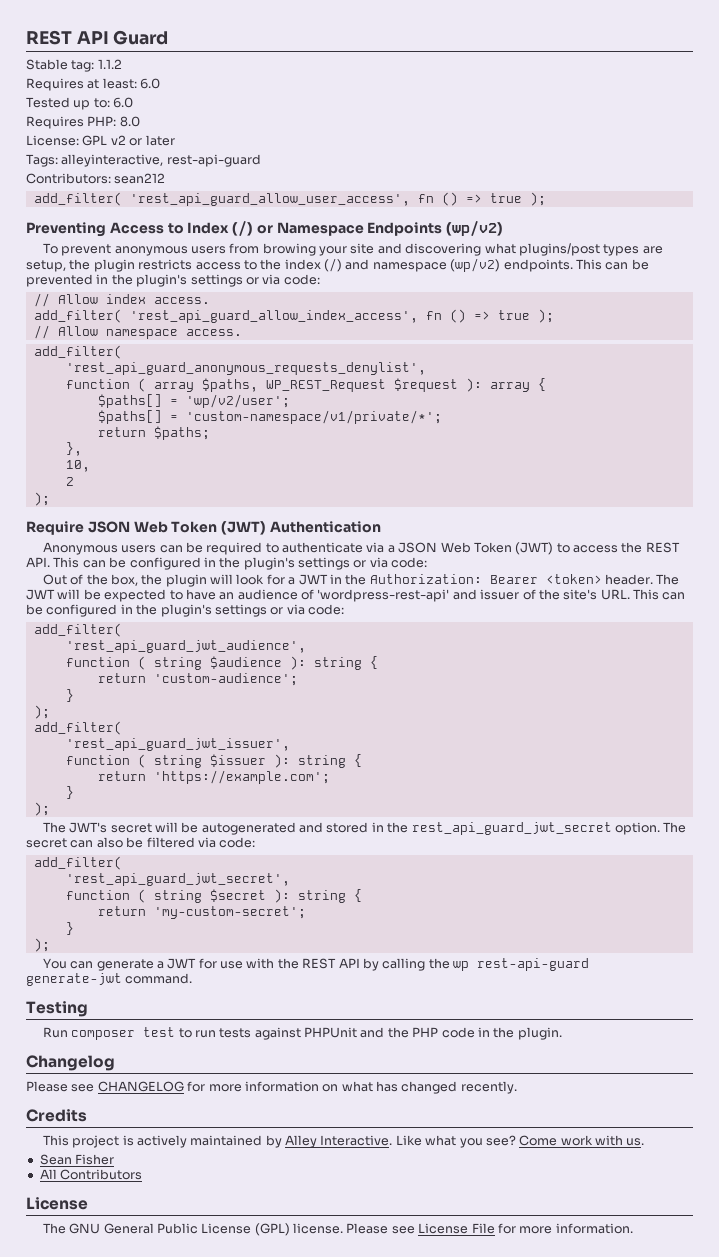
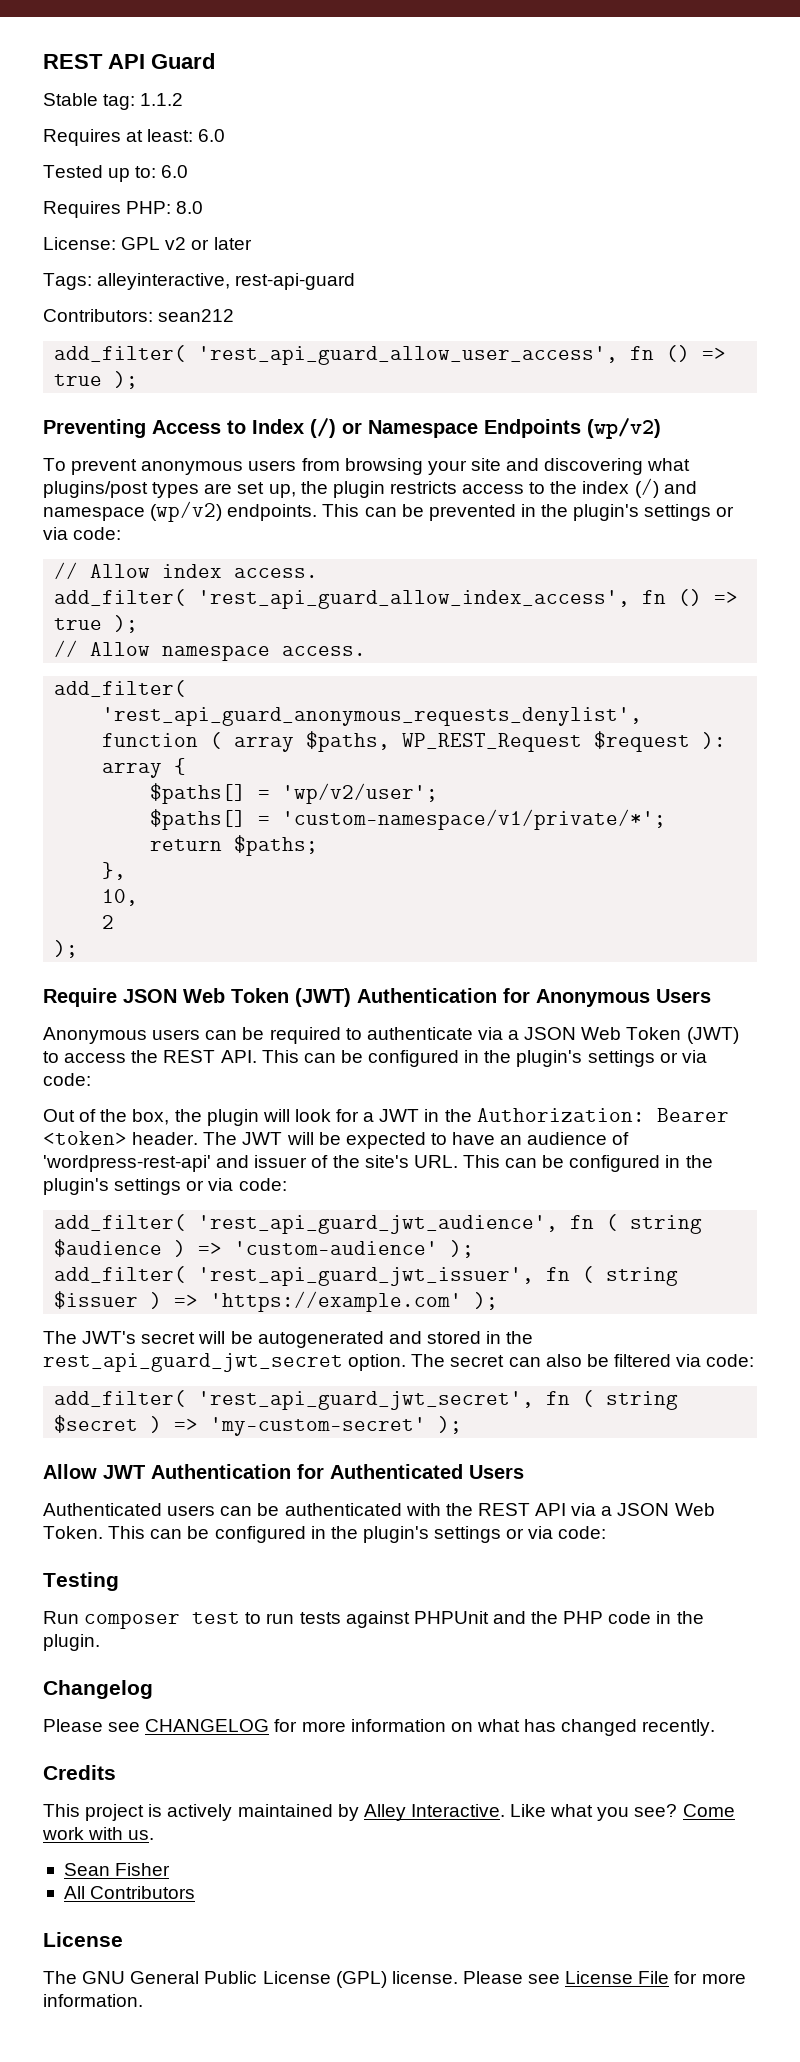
- To prevent anonymous users from browing your site and discovering what plugins/post types are setup, the plugin restricts access to the index (/) and namespace (wp/v2) endpoints.
+ To prevent anonymous users from browsing your site and discovering what plugins/post types are set up, the plugin restricts access to the index (/) and namespace (wp/v2) endpoints.
- Require JSON Web Token (JWT) Authentication
+ Require JSON Web Token (JWT) Authentication for Anonymous Users
  The JWT will be expected to have an audience of 'wordpress-rest-api' and issuer of the site's URL. This can be configured in the plugin's settings or via code:
- add_filter(
- 'rest_api_guard_jwt_audience',
- function ( string $audience ): string {
- return 'custom-audience';
- }
- );
- add_filter(
- 'rest_api_guard_jwt_issuer',
- function ( string $issuer ): string {
- return 'https://example.com';
- }
- );
+ add_filter( 'rest_api_guard_jwt_audience', fn ( string $audience ) => 'custom-audience' );
+ add_filter( 'rest_api_guard_jwt_issuer', fn ( string $issuer ) => 'https://example.com' );
  The secret can also be filtered via code:
- add_filter(
- 'rest_api_guard_jwt_secret',
- function ( string $secret ): string {
- return 'my-custom-secret';
- }
- );
- You can generate a JWT for use with the REST API by calling the wp rest-api-guard generate-jwt command.
+ add_filter( 'rest_api_guard_jwt_secret', fn ( string $secret ) => 'my-custom-secret' );
+ Allow JWT Authentication for Authenticated Users
+ Authenticated users can be authenticated with the REST API via a JSON Web Token. This can be configured in the plugin's settings or via code:

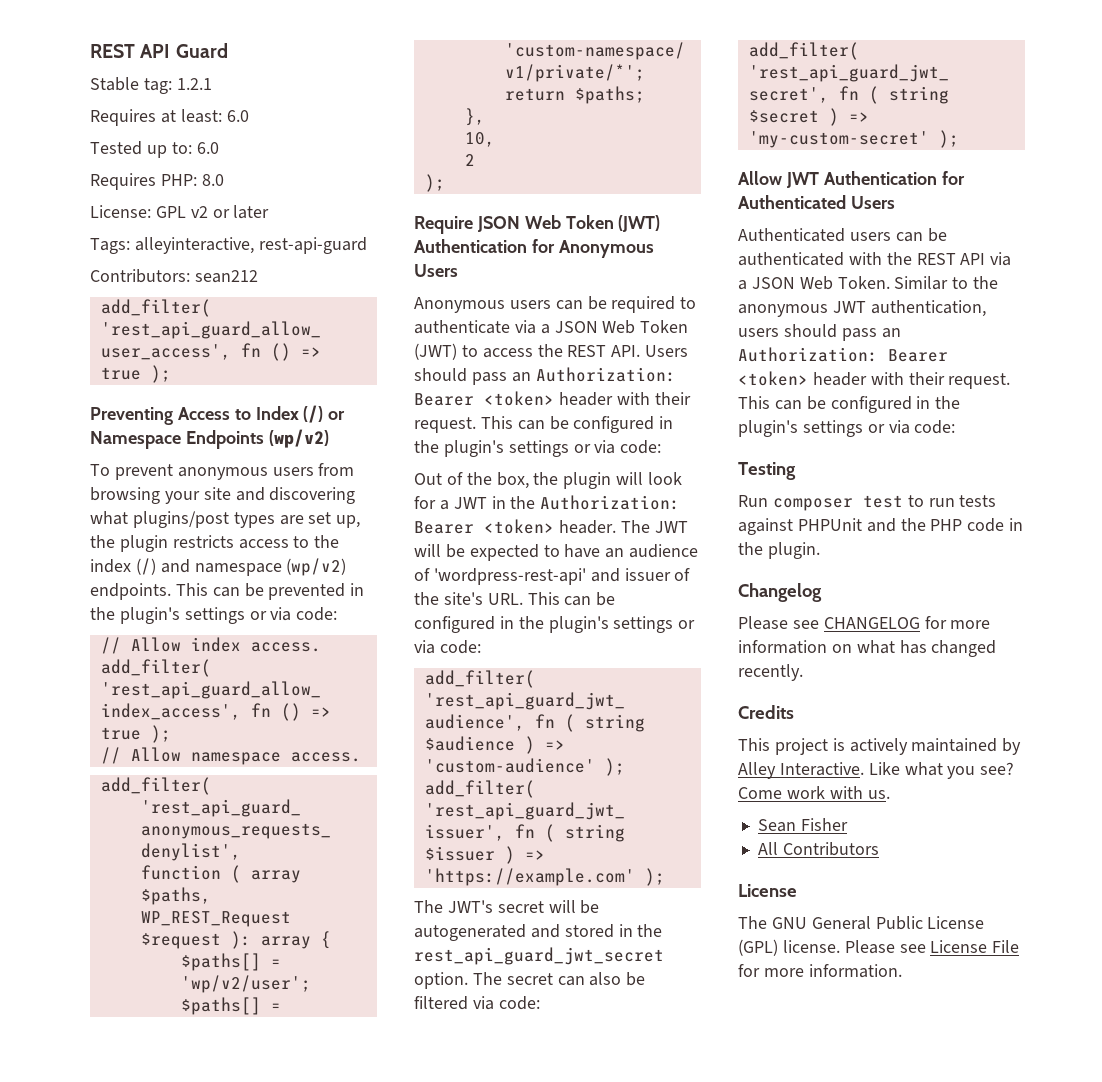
- Stable tag: 1.1.2
+ Stable tag: 1.2.1
- Anonymous users can be required to authenticate via a JSON Web Token (JWT) to access the REST API. This can be configured in the plugin's settings or via code:
+ Anonymous users can be required to authenticate via a JSON Web Token (JWT) to access the REST API. Users should pass an Authorization: Bearer <token> header with their request. This can be configured in the plugin's settings or via code:
+ Similar to the anonymous JWT authentication, users should pass an Authorization: Bearer <token> header with their request.

